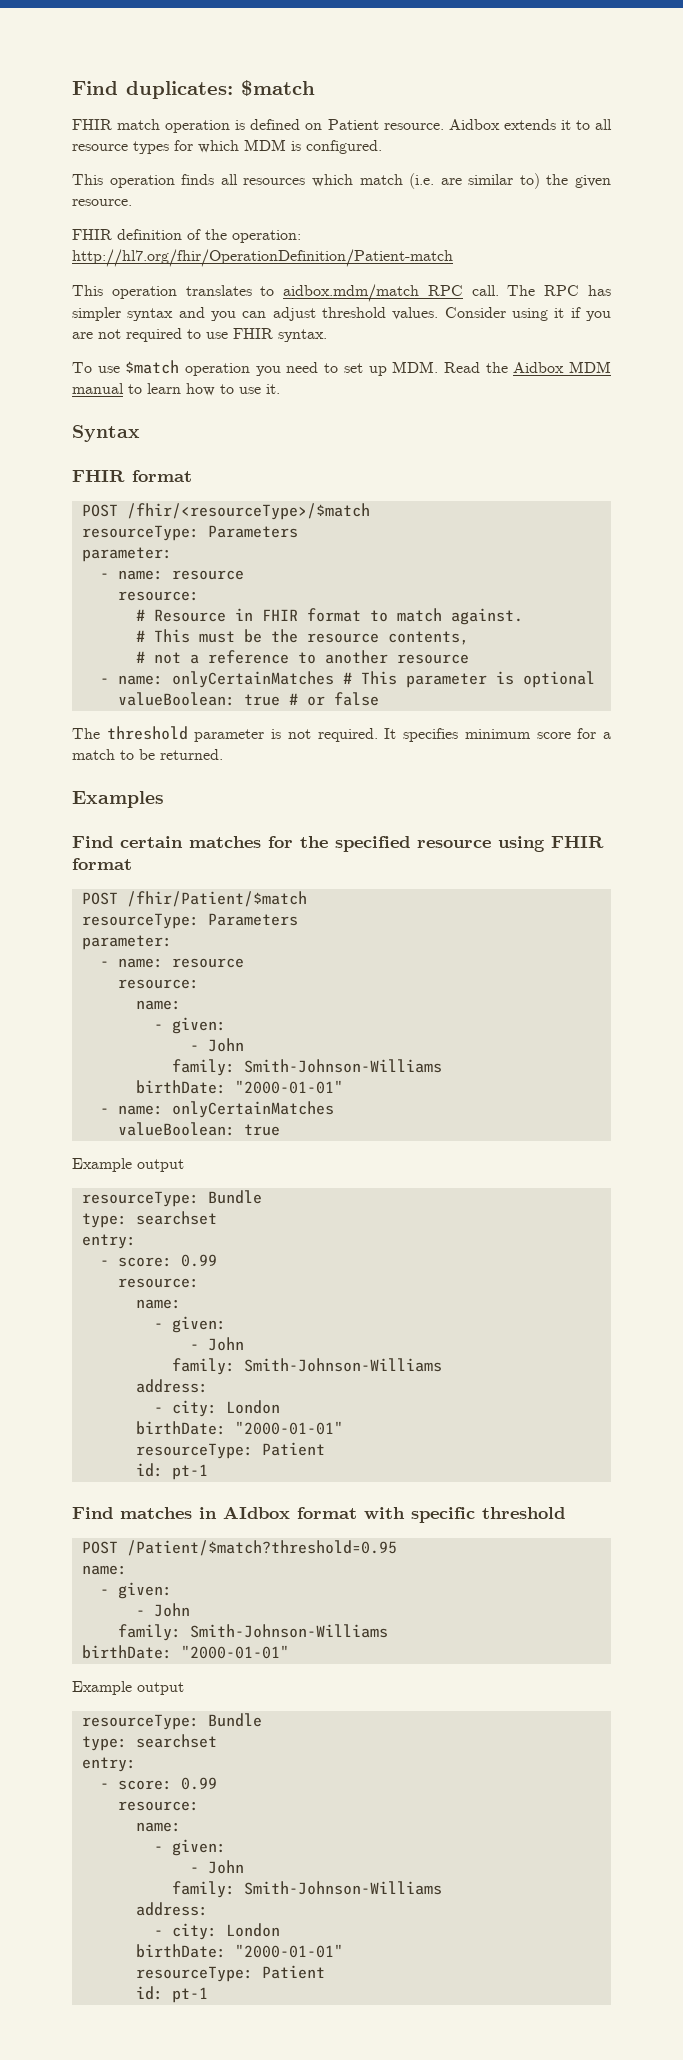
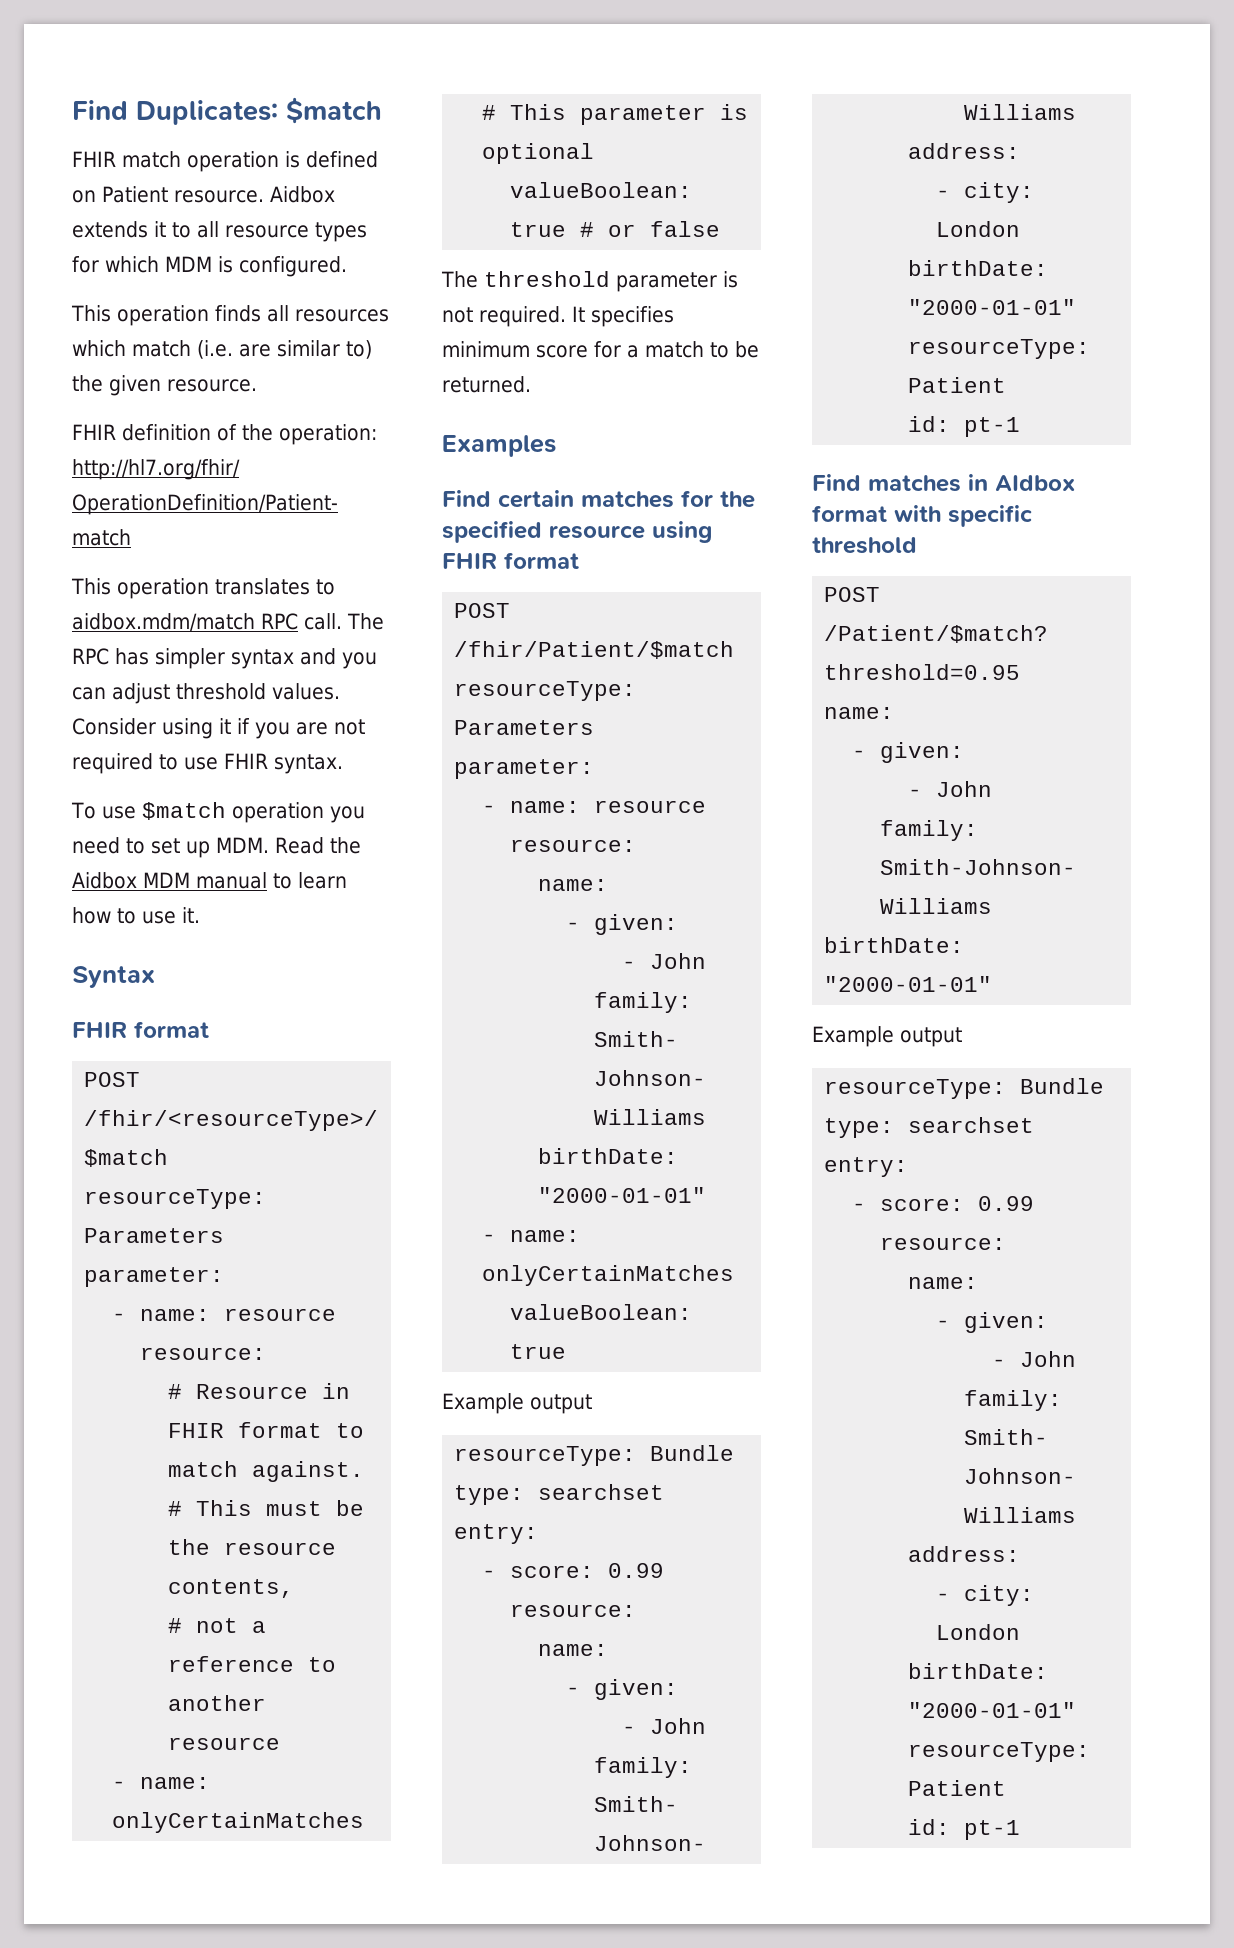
- Find duplicates: $match
+ Find Duplicates: $match

